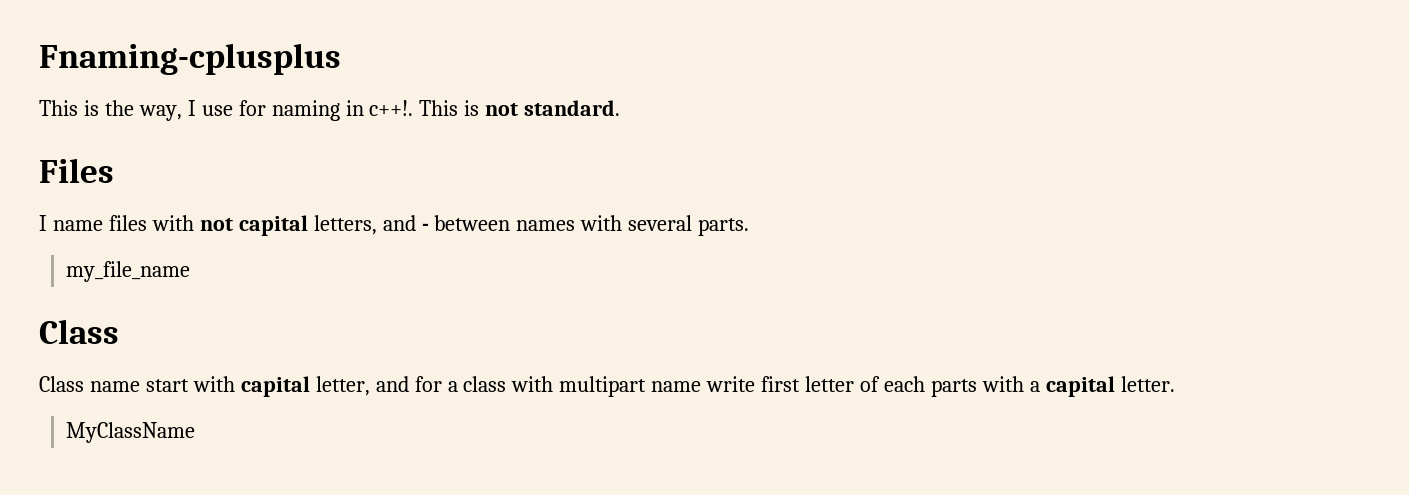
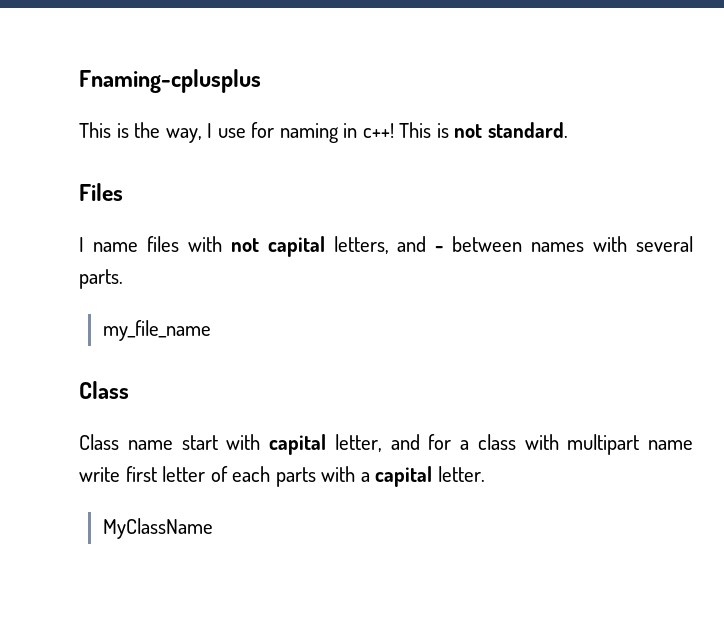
- This is the way, I use for naming in c++!.
+ This is the way, I use for naming in c++!

